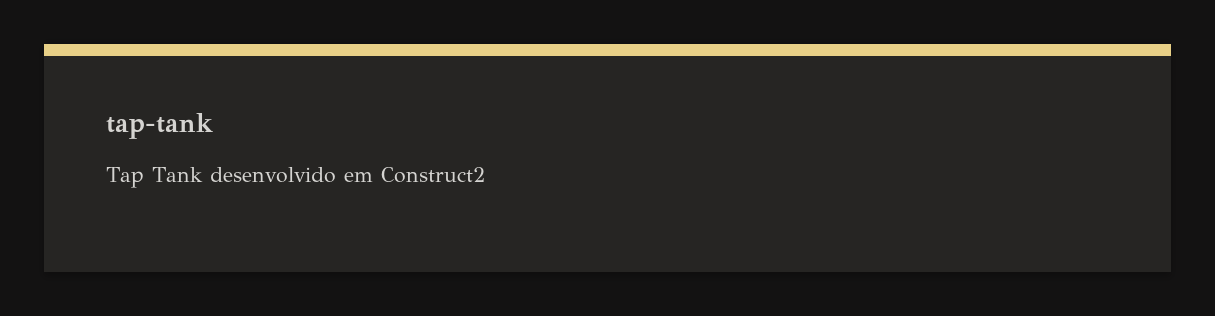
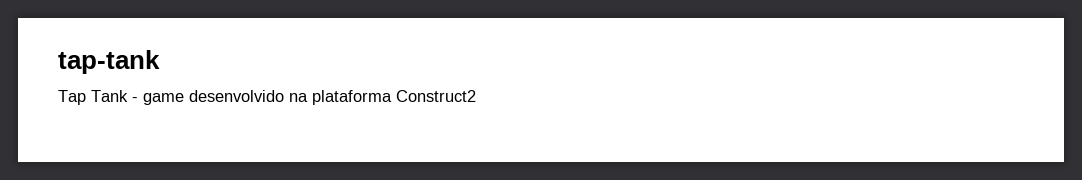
- Tap Tank desenvolvido em Construct2
+ Tap Tank - game desenvolvido na plataforma Construct2

